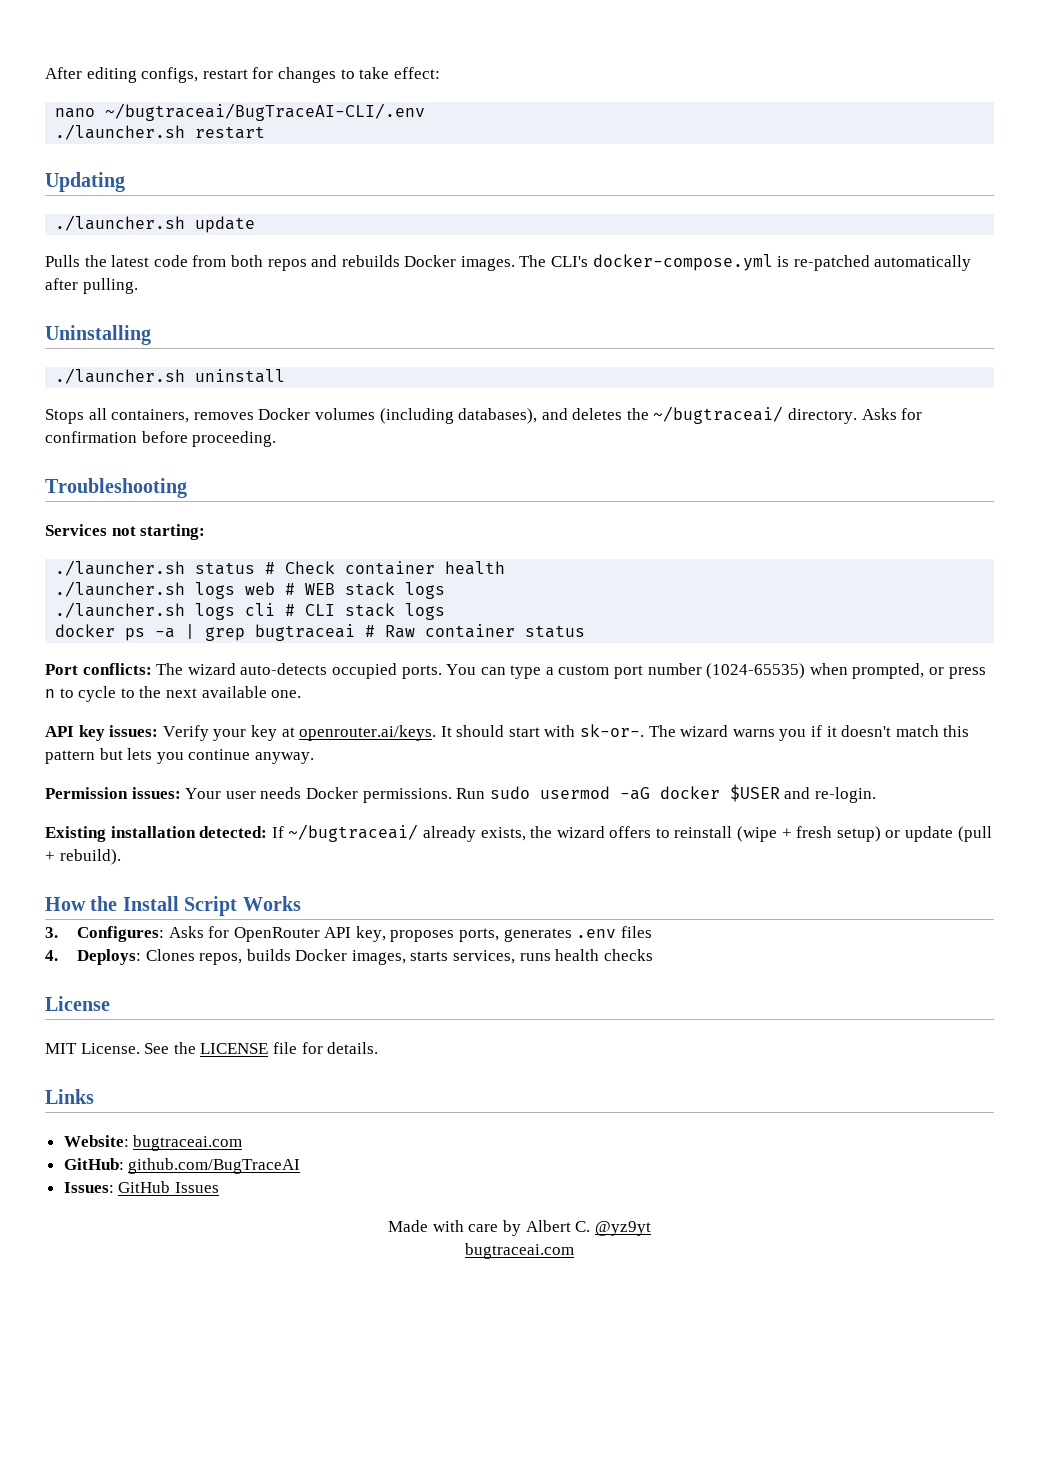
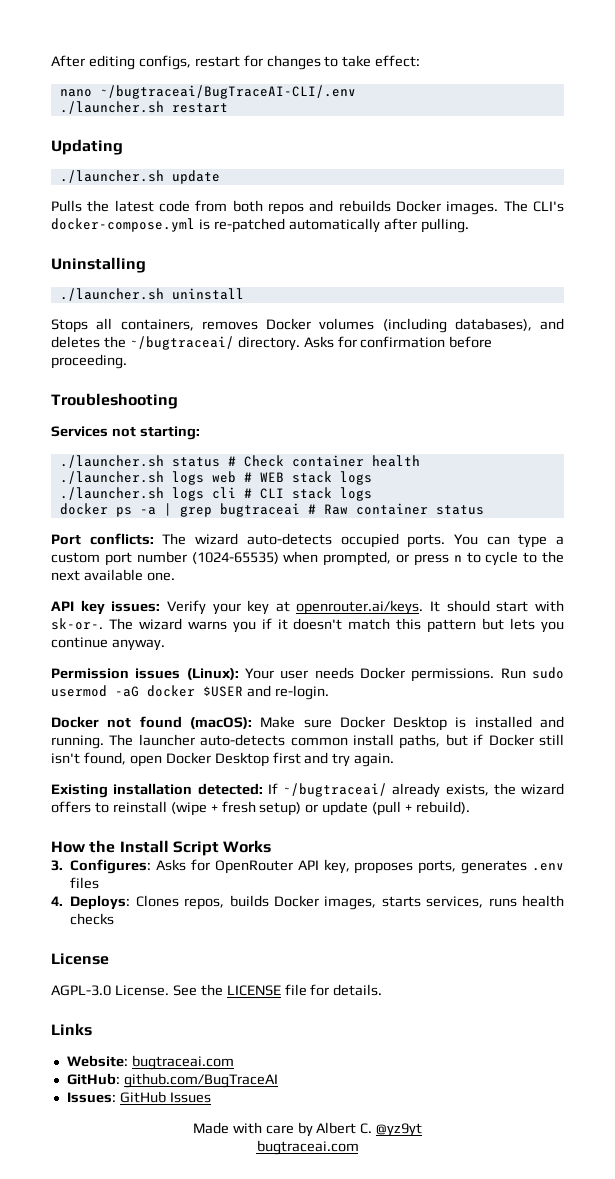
- Permission issues: Your user needs Docker permissions.
+ Permission issues (Linux): Your user needs Docker permissions.
+ Docker not found (macOS): Make sure Docker Desktop is installed and running. The launcher auto-detects common install paths, but if Docker still isn't found, open Docker Desktop first and try again.
- MIT License.
+ AGPL-3.0 License.

